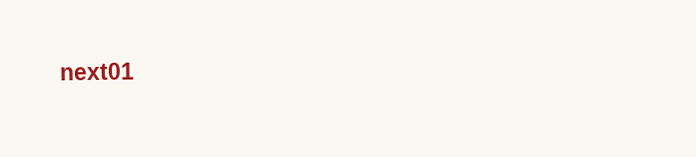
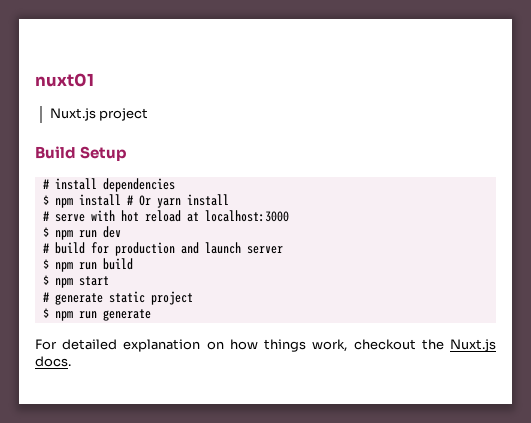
- next01
+ nuxt01
+ Nuxt.js project
+ Build Setup
+ # install dependencies
+ $ npm install # Or yarn install
+ # serve with hot reload at localhost:3000
+ $ npm run dev
+ # build for production and launch server
+ $ npm run build
+ $ npm start
+ # generate static project
+ $ npm run generate
+ For detailed explanation on how things work, checkout the Nuxt.js docs.

